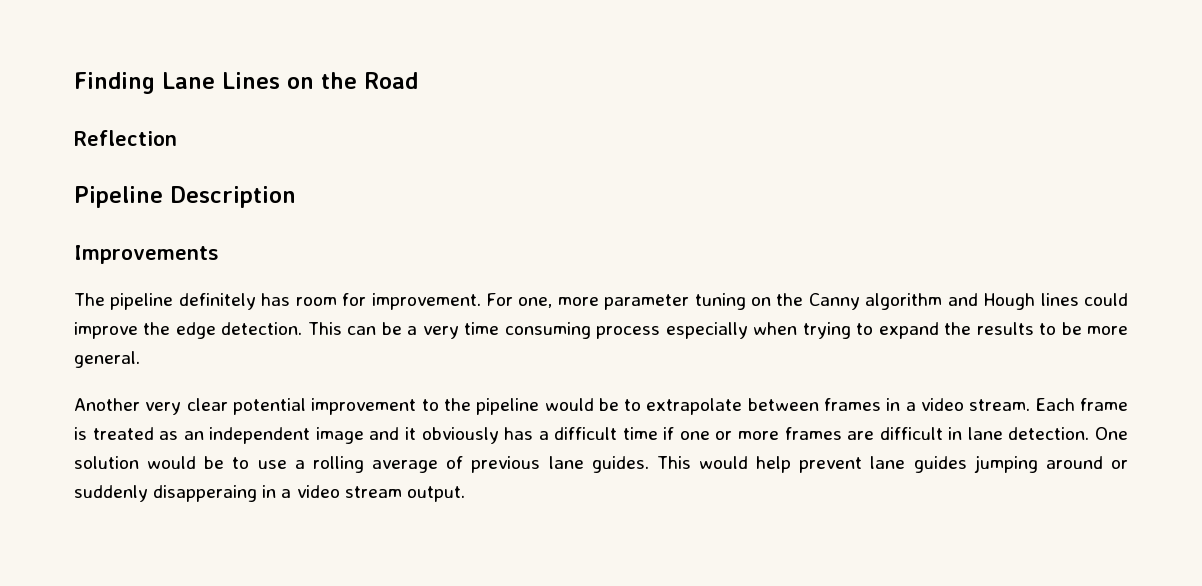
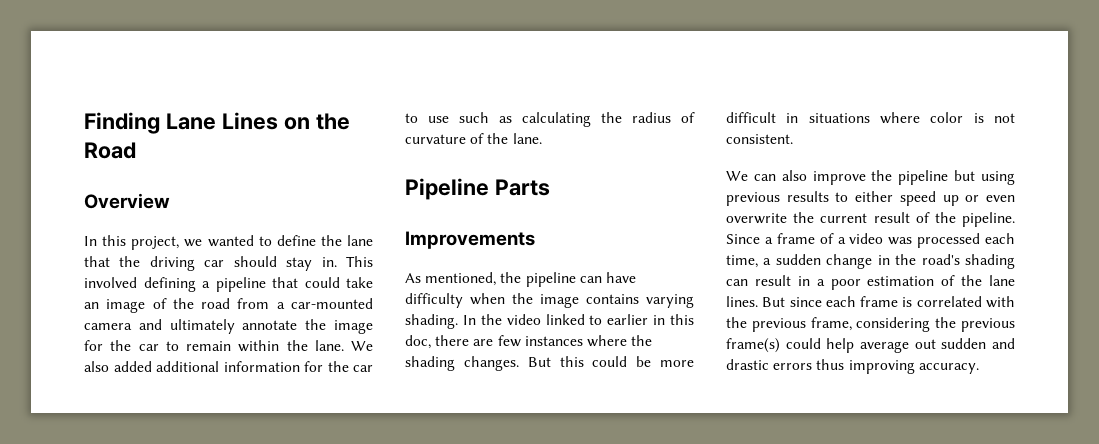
- Reflection
+ Overview
+ In this project, we wanted to define the lane that the driving car should stay in. This involved defining a pipeline that could take an image of the road from a car-mounted camera and ultimately annotate the image for the car to remain within the lane. We also added additional information for the car to use such as calculating the radius of curvature of the lane.
- Pipeline Description
+ Pipeline Parts
- The pipeline definitely has room for improvement. For one, more parameter tuning on the Canny algorithm and Hough lines could improve the edge detection. This can be a very time consuming process especially when trying to expand the results to be more general.
- Another very clear potential improvement to the pipeline would be to extrapolate between frames in a video stream. Each frame is treated as an independent image and it obviously has a difficult time if one or more frames are difficult in lane detection. One solution would be to use a rolling average of previous lane guides. This would help prevent lane guides jumping around or suddenly disapperaing in a video stream output.
+ As mentioned, the pipeline can have difficulty when the image contains varying shading. In the video linked to earlier in this doc, there are few instances where the shading changes. But this could be more difficult in situations where color is not consistent.
+ We can also improve the pipeline but using previous results to either speed up or even overwrite the current result of the pipeline. Since a frame of a video was processed each time, a sudden change in the road's shading can result in a poor estimation of the lane lines. But since each frame is correlated with the previous frame, considering the previous frame(s) could help average out sudden and drastic errors thus improving accuracy.

